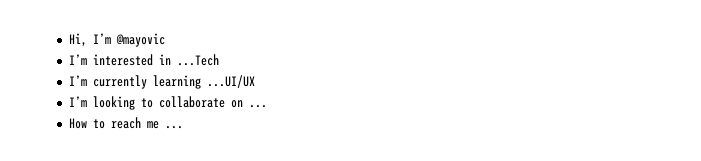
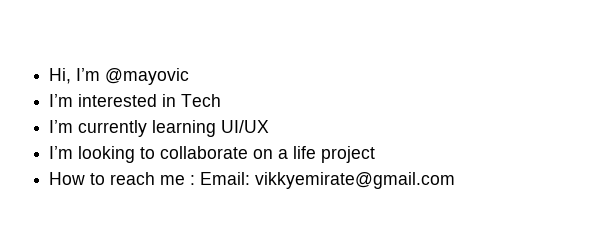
- I’m interested in ...Tech
+ I’m interested in Tech
- I’m currently learning ...UI/UX
+ I’m currently learning UI/UX
- I’m looking to collaborate on ...
+ I’m looking to collaborate on a life project
- How to reach me ...
+ How to reach me : Email: vikkyemirate@gmail.com

